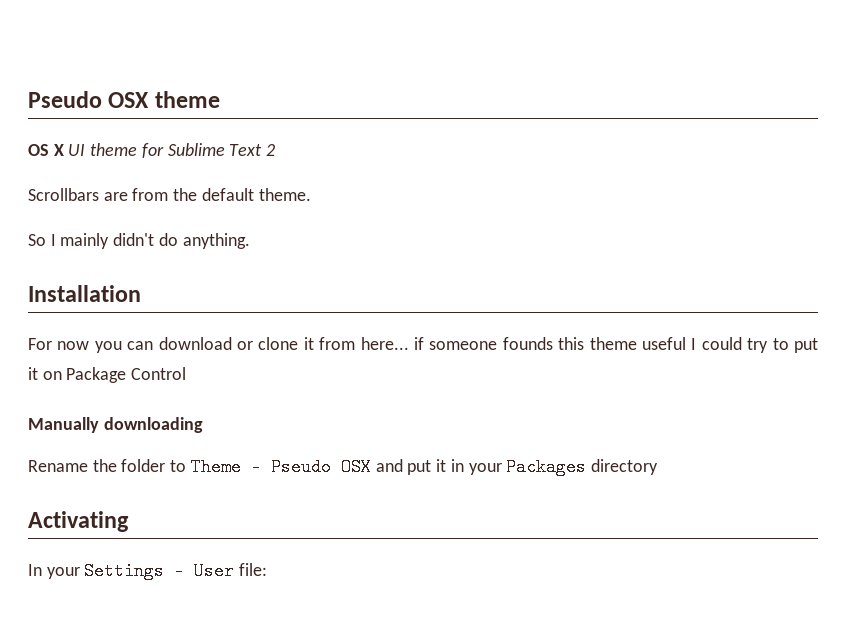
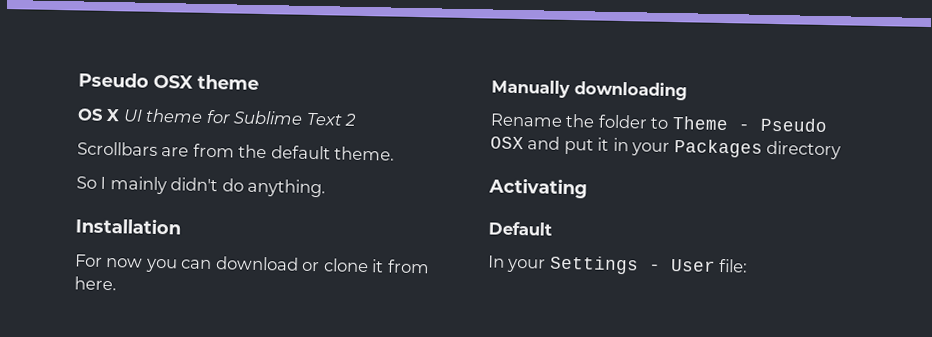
- For now you can download or clone it from here... if someone founds this theme useful I could try to put it on Package Control
+ For now you can download or clone it from here.
+ Default

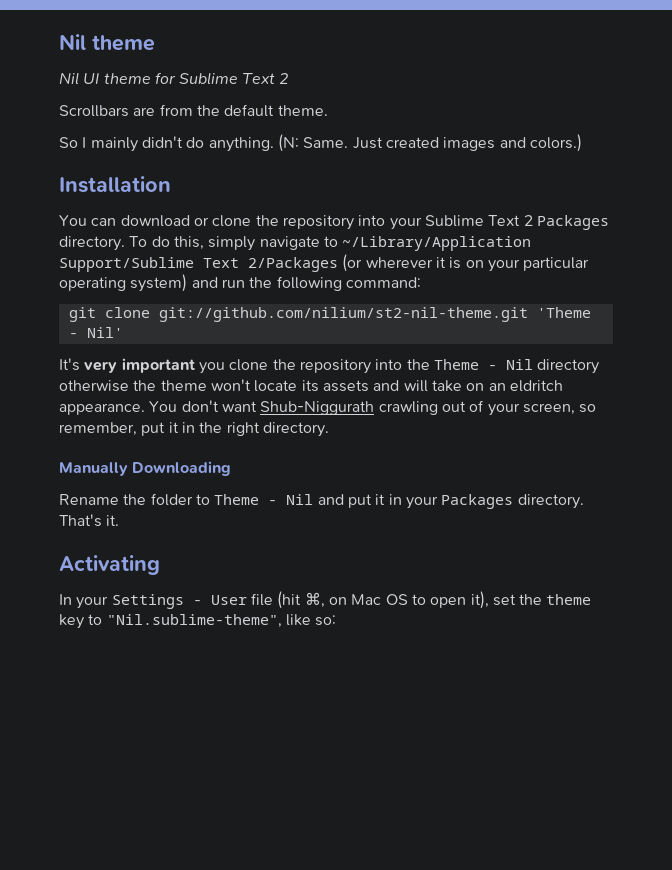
- Pseudo OSX theme
+ Nil theme
- OS X UI theme for Sublime Text 2
+ Nil UI theme for Sublime Text 2
- So I mainly didn't do anything.
+ So I mainly didn't do anything. (N: Same. Just created images and colors.)
  Installation
- For now you can download or clone it from here.
+ You can download or clone the repository into your Sublime Text 2 Packages directory. To do this, simply navigate to ~/Library/Application Support/Sublime Text 2/Packages (or wherever it is on your particular operating system) and run the following command:
+ git clone git://github.com/nilium/st2-nil-theme.git 'Theme - Nil'
+ It's very important you clone the repository into the Theme - Nil directory otherwise the theme won't locate its assets and will take on an eldritch appearance. You don't want Shub-Niggurath crawling out of your screen, so remember, put it in the right directory.
- Manually downloading
+ Manually Downloading
- Rename the folder to Theme - Pseudo OSX and put it in your Packages directory
+ Rename the folder to Theme - Nil and put it in your Packages directory. That's it.
- Default
- In your Settings - User file:
+ In your Settings - User file (hit ⌘, on Mac OS to open it), set the theme key to "Nil.sublime-theme", like so:

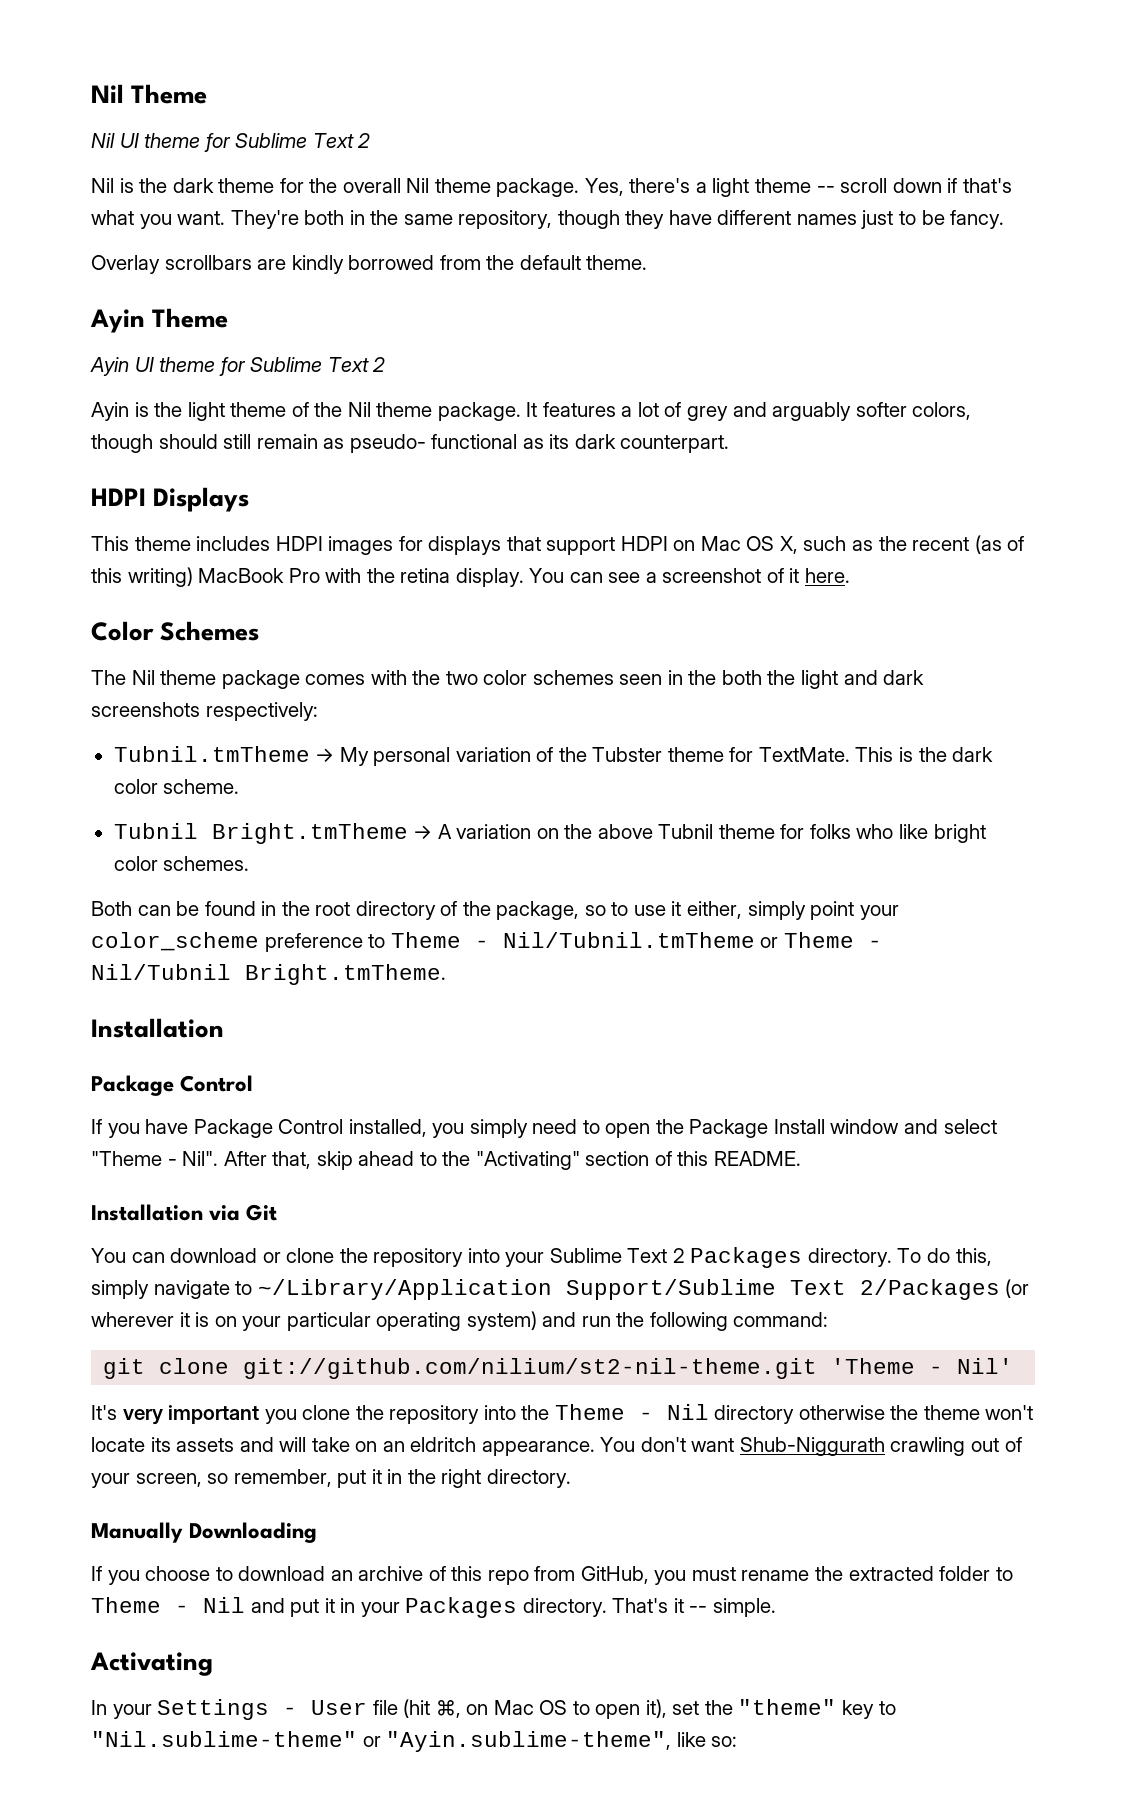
- Nil theme
+ Nil Theme
- Scrollbars are from the default theme.
- So I mainly didn't do anything. (N: Same. Just created images and colors.)
+ Nil is the dark theme for the overall Nil theme package. Yes, there's a light theme -- scroll down if that's what you want. They're both in the same repository, though they have different names just to be fancy.
+ Overlay scrollbars are kindly borrowed from the default theme.
+ Ayin Theme
+ Ayin UI theme for Sublime Text 2
+ Ayin is the light theme of the Nil theme package. It features a lot of grey and arguably softer colors, though should still remain as pseudo- functional as its dark counterpart.
+ HDPI Displays
+ This theme includes HDPI images for displays that support HDPI on Mac OS X, such as the recent (as of this writing) MacBook Pro with the retina display. You can see a screenshot of it here.
+ Color Schemes
+ The Nil theme package comes with the two color schemes seen in the both the light and dark screenshots respectively:
+ Tubnil.tmTheme → My personal variation of the Tubster theme for TextMate. This is the dark color scheme.
+ Tubnil Bright.tmTheme → A variation on the above Tubnil theme for folks who like bright color schemes.
+ Both can be found in the root directory of the package, so to use it either, simply point your color_scheme preference to Theme - Nil/Tubnil.tmTheme or Theme - Nil/Tubnil Bright.tmTheme.
  Installation
+ Package Control
+ If you have Package Control installed, you simply need to open the Package Install window and select "Theme - Nil". After that, skip ahead to the "Activating" section of this README.
+ Installation via Git
- Rename the folder to Theme - Nil and put it in your Packages directory.
+ If you choose to download an archive of this repo from GitHub, you must rename the extracted folder to Theme - Nil and put it in your Packages directory.
- That's it.
+ That's it -- simple.
- In your Settings - User file (hit ⌘, on Mac OS to open it), set the theme key to "Nil.sublime-theme", like so:
+ In your Settings - User file (hit ⌘, on Mac OS to open it), set the "theme" key to "Nil.sublime-theme" or "Ayin.sublime-theme", like so:

